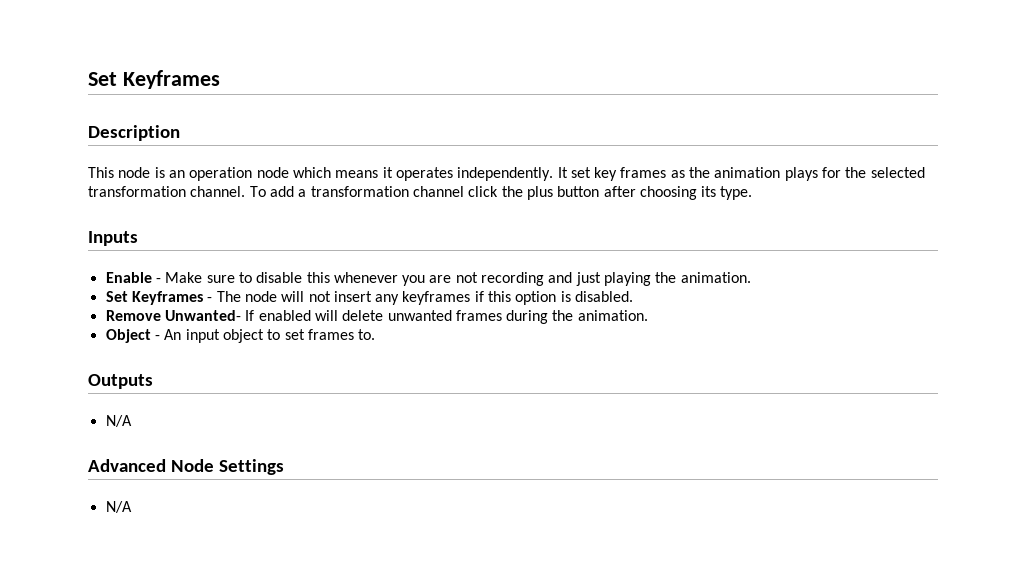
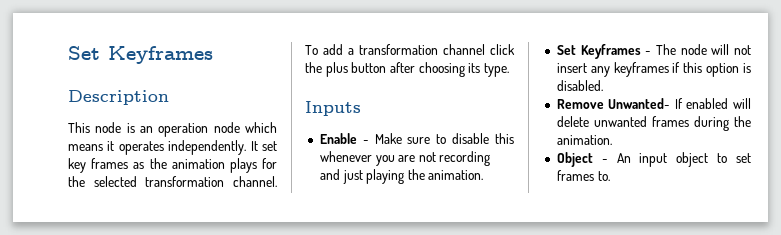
- Outputs
- N/A
- Advanced Node Settings
- N/A

